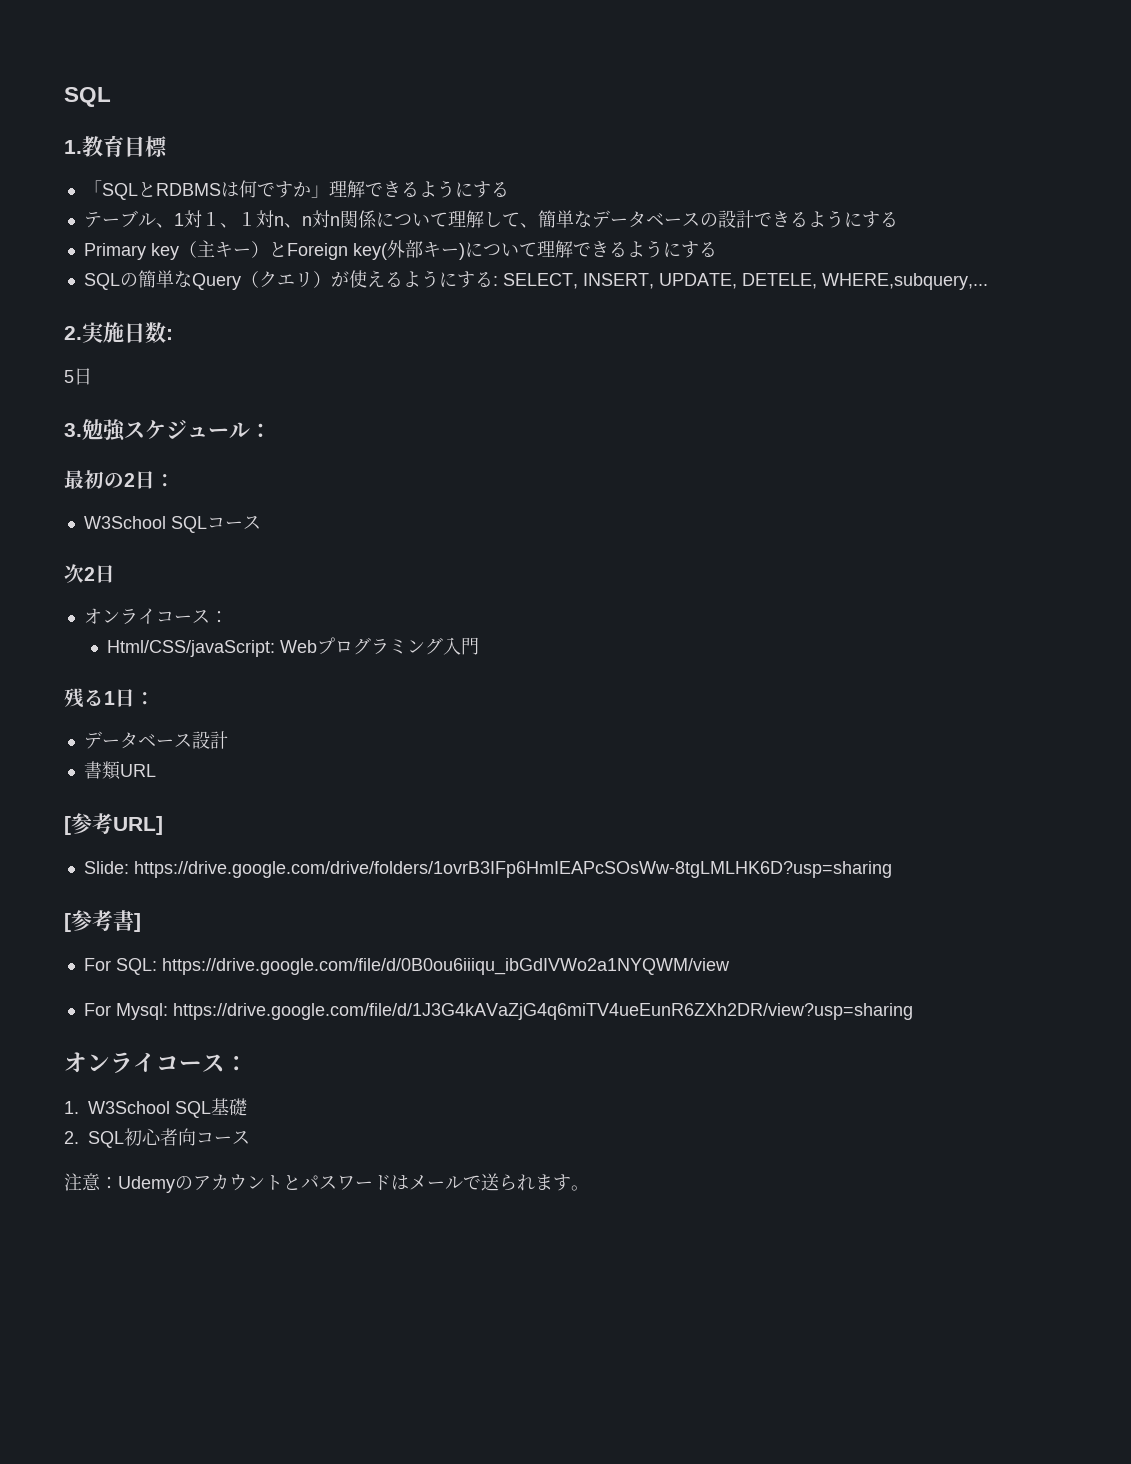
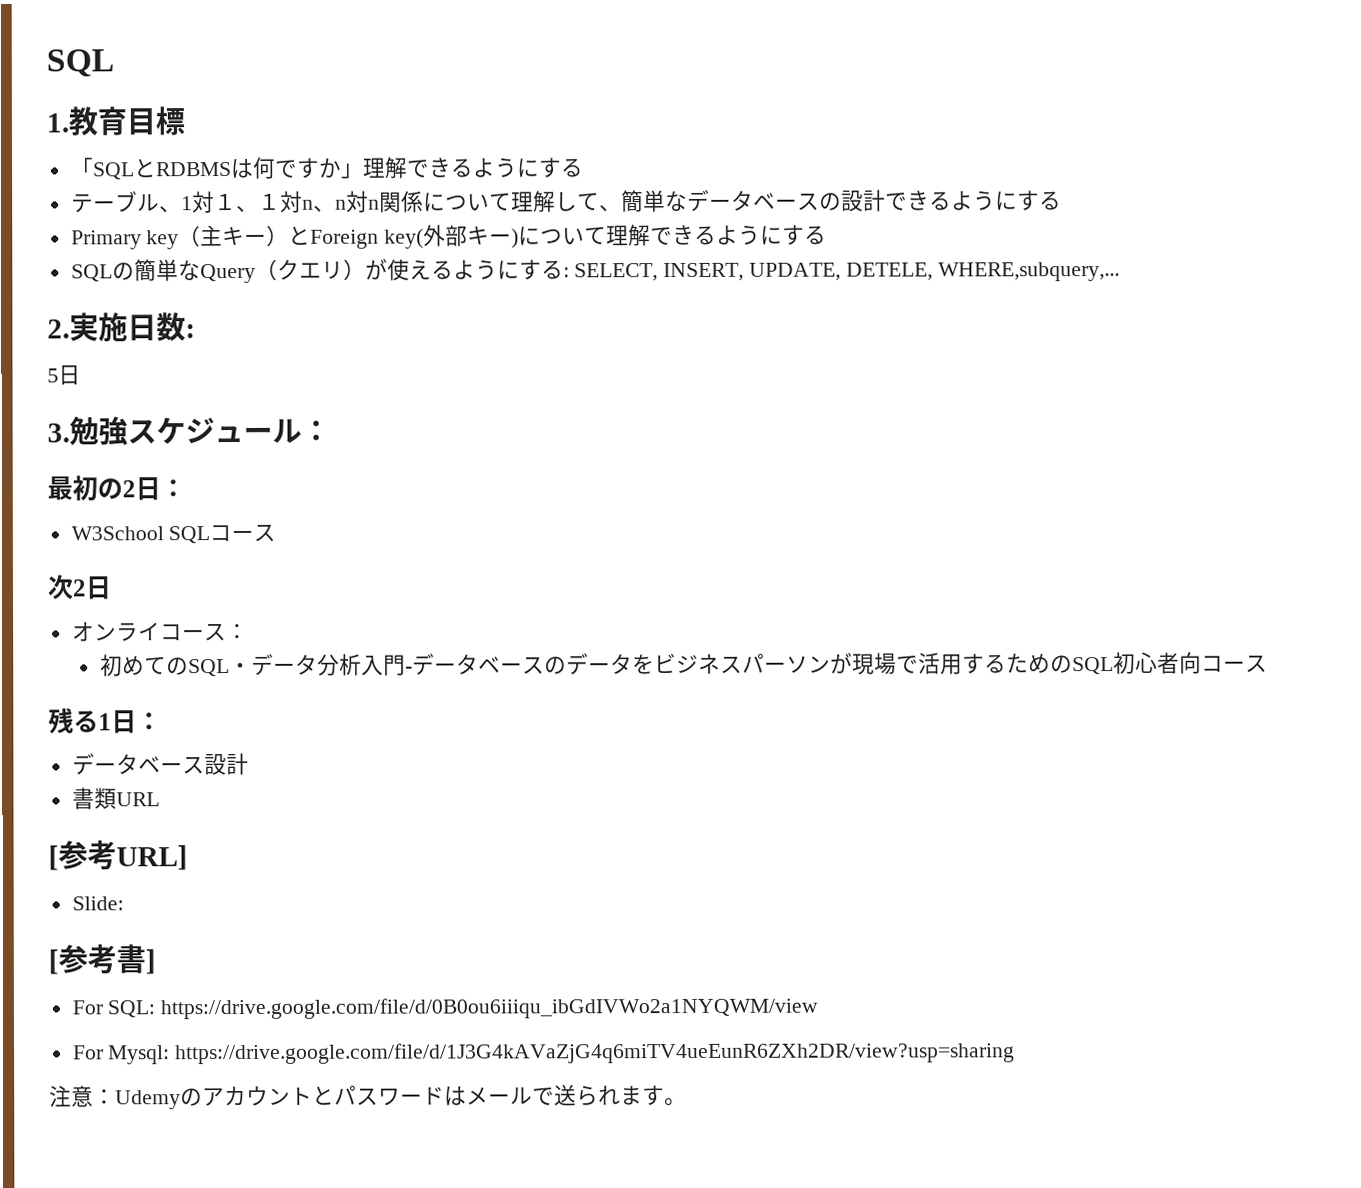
- Html/CSS/javaScript: Webプログラミング入門
+ 初めてのSQL・データ分析入門-データベースのデータをビジネスパーソンが現場で活用するためのSQL初心者向コース
- Slide: https://drive.google.com/drive/folders/1ovrB3IFp6HmIEAPcSOsWw-8tgLMLHK6D?usp=sharing
+ Slide:
  For Mysql: https://drive.google.com/file/d/1J3G4kAVaZjG4q6miTV4ueEunR6ZXh2DR/view?usp=sharing
- オンライコース：
- 1. W3School SQL基礎
- 2. SQL初心者向コース

